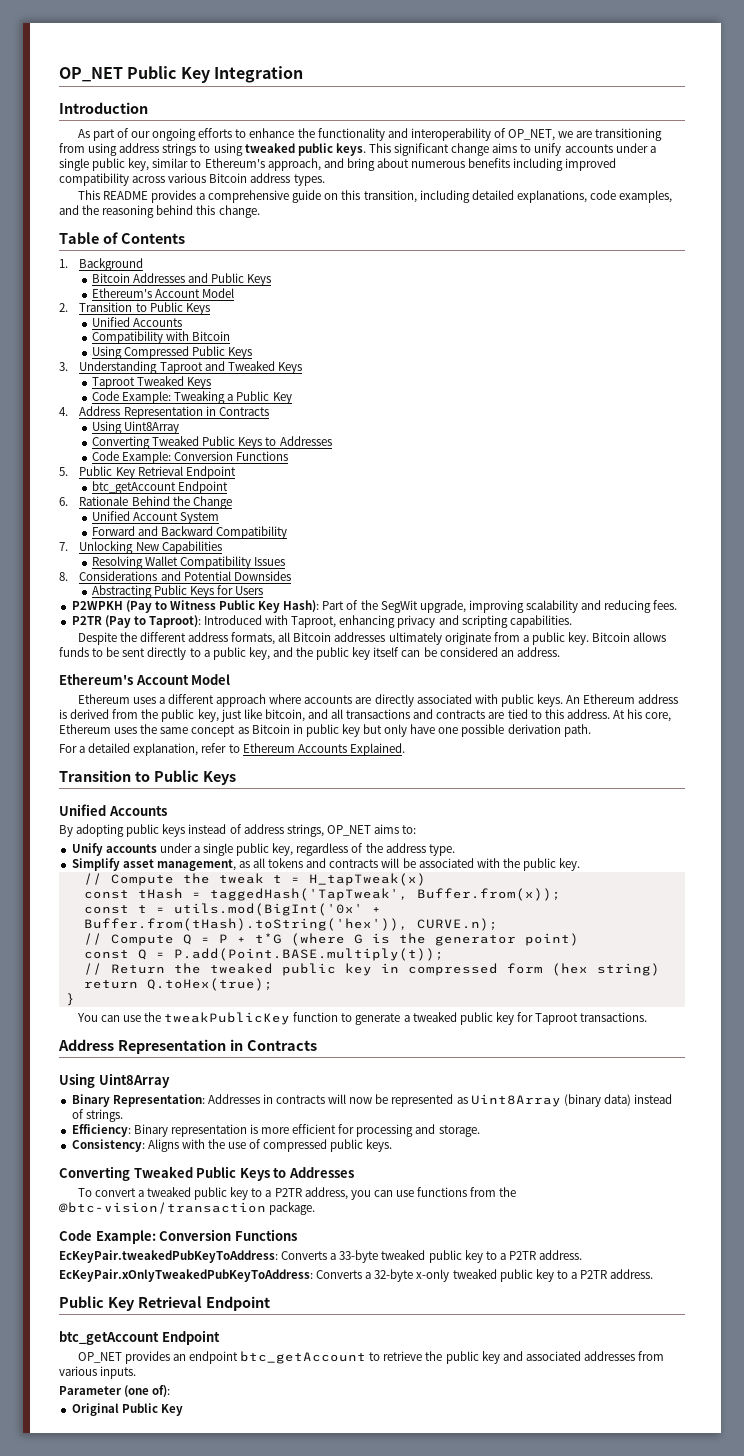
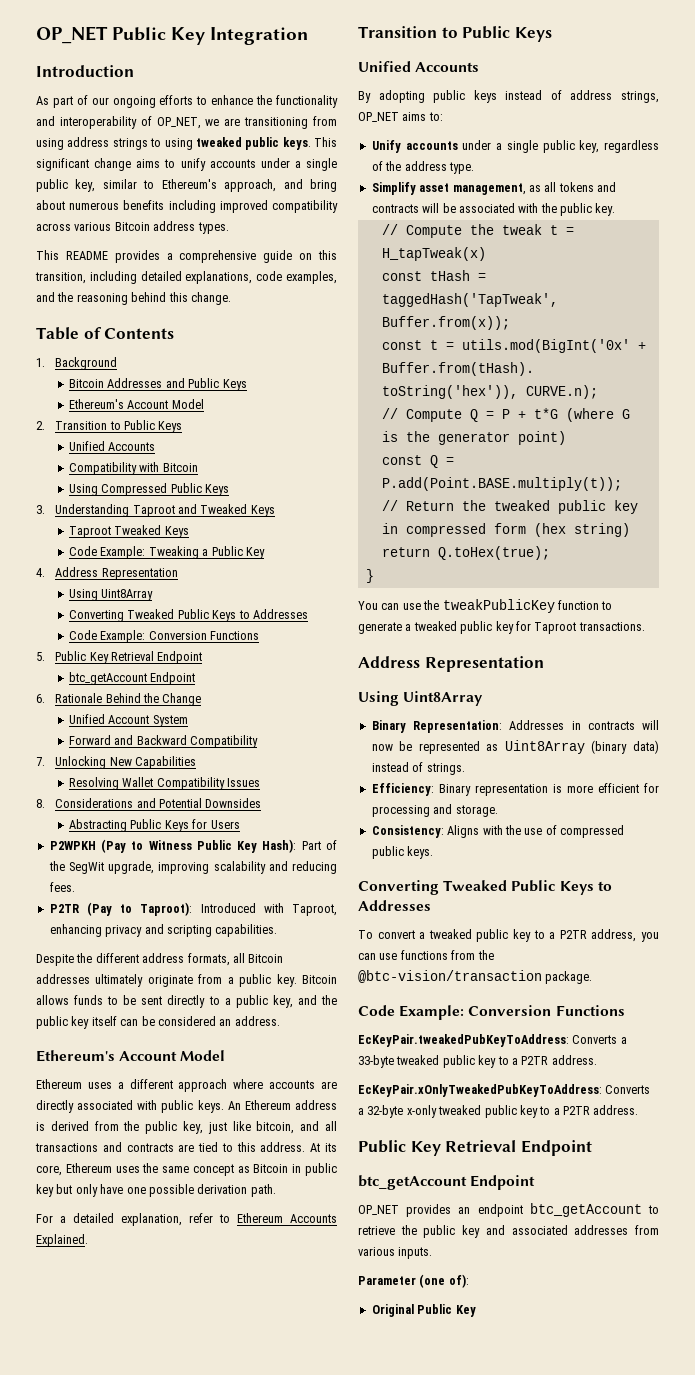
- 4. Address Representation in Contracts
+ 4. Address Representation
- At his core, Ethereum uses the same concept as Bitcoin in public key but only have one possible derivation path.
+ At its core, Ethereum uses the same concept as Bitcoin in public key but only have one possible derivation path.
  You can use the tweakPublicKey function to generate a tweaked public key for Taproot transactions.
- Address Representation in Contracts
+ Address Representation

